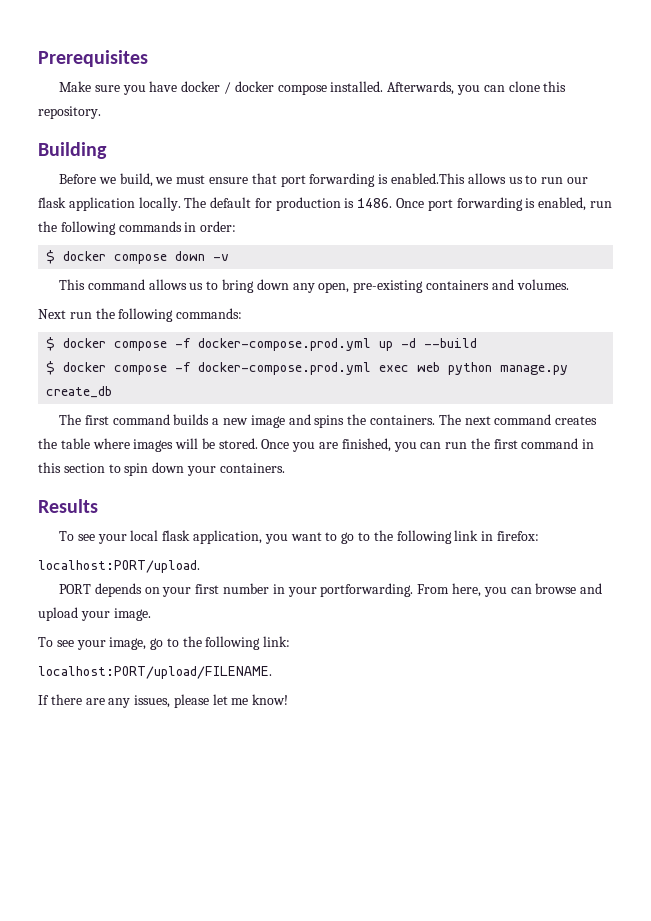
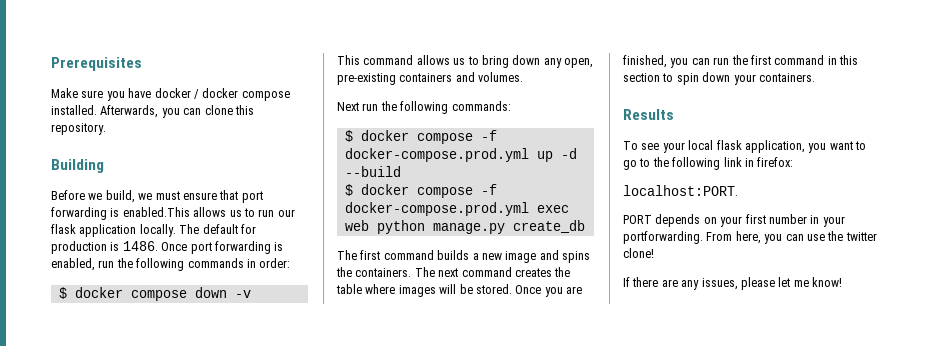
- localhost:PORT/upload.
+ localhost:PORT.
- From here, you can browse and upload your image.
- To see your image, go to the following link:
- localhost:PORT/upload/FILENAME.
+ From here, you can use the twitter clone!

